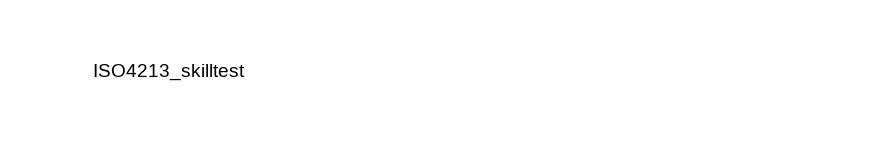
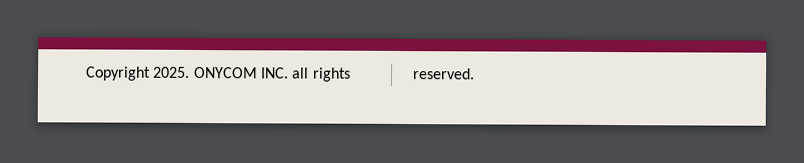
- ISO4213_skilltest
+ Copyright 2025. ONYCOM INC. all rights reserved.

